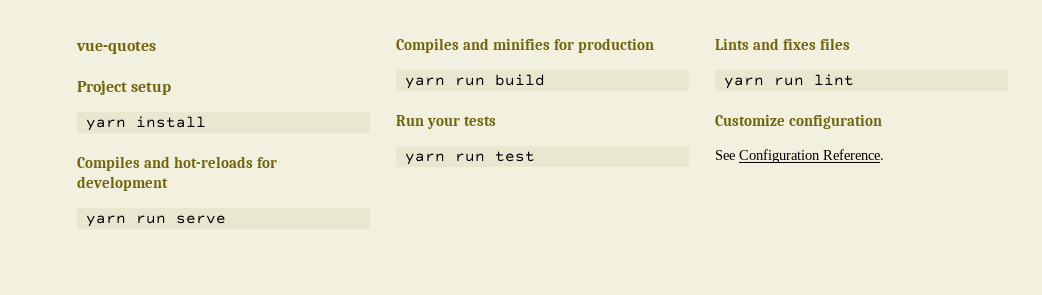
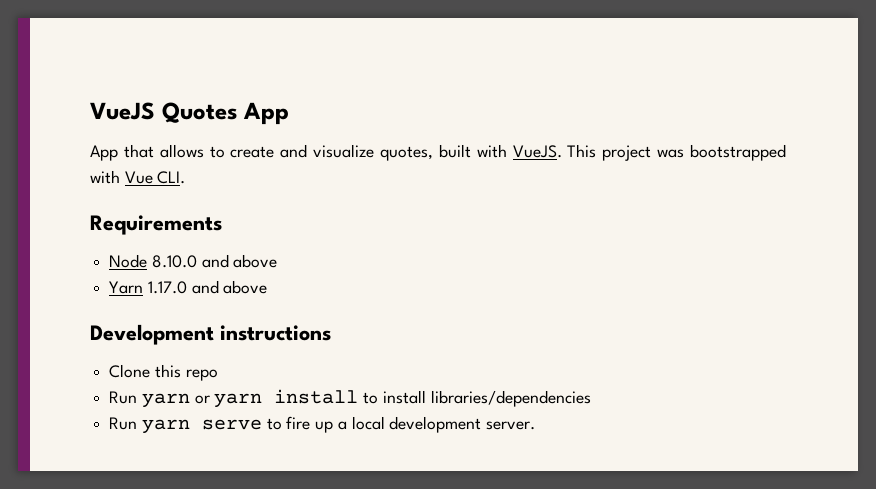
- vue-quotes
- Project setup
- yarn install
- Compiles and hot-reloads for development
- yarn run serve
- Compiles and minifies for production
- yarn run build
- Run your tests
- yarn run test
- Lints and fixes files
- yarn run lint
- Customize configuration
- See Configuration Reference.
+ VueJS Quotes App
+ App that allows to create and visualize quotes, built with VueJS. This project was bootstrapped with Vue CLI.
+ Requirements
+ Node 8.10.0 and above
+ Yarn 1.17.0 and above
+ Development instructions
+ Clone this repo
+ Run yarn or yarn install to install libraries/dependencies
+ Run yarn serve to fire up a local development server.

